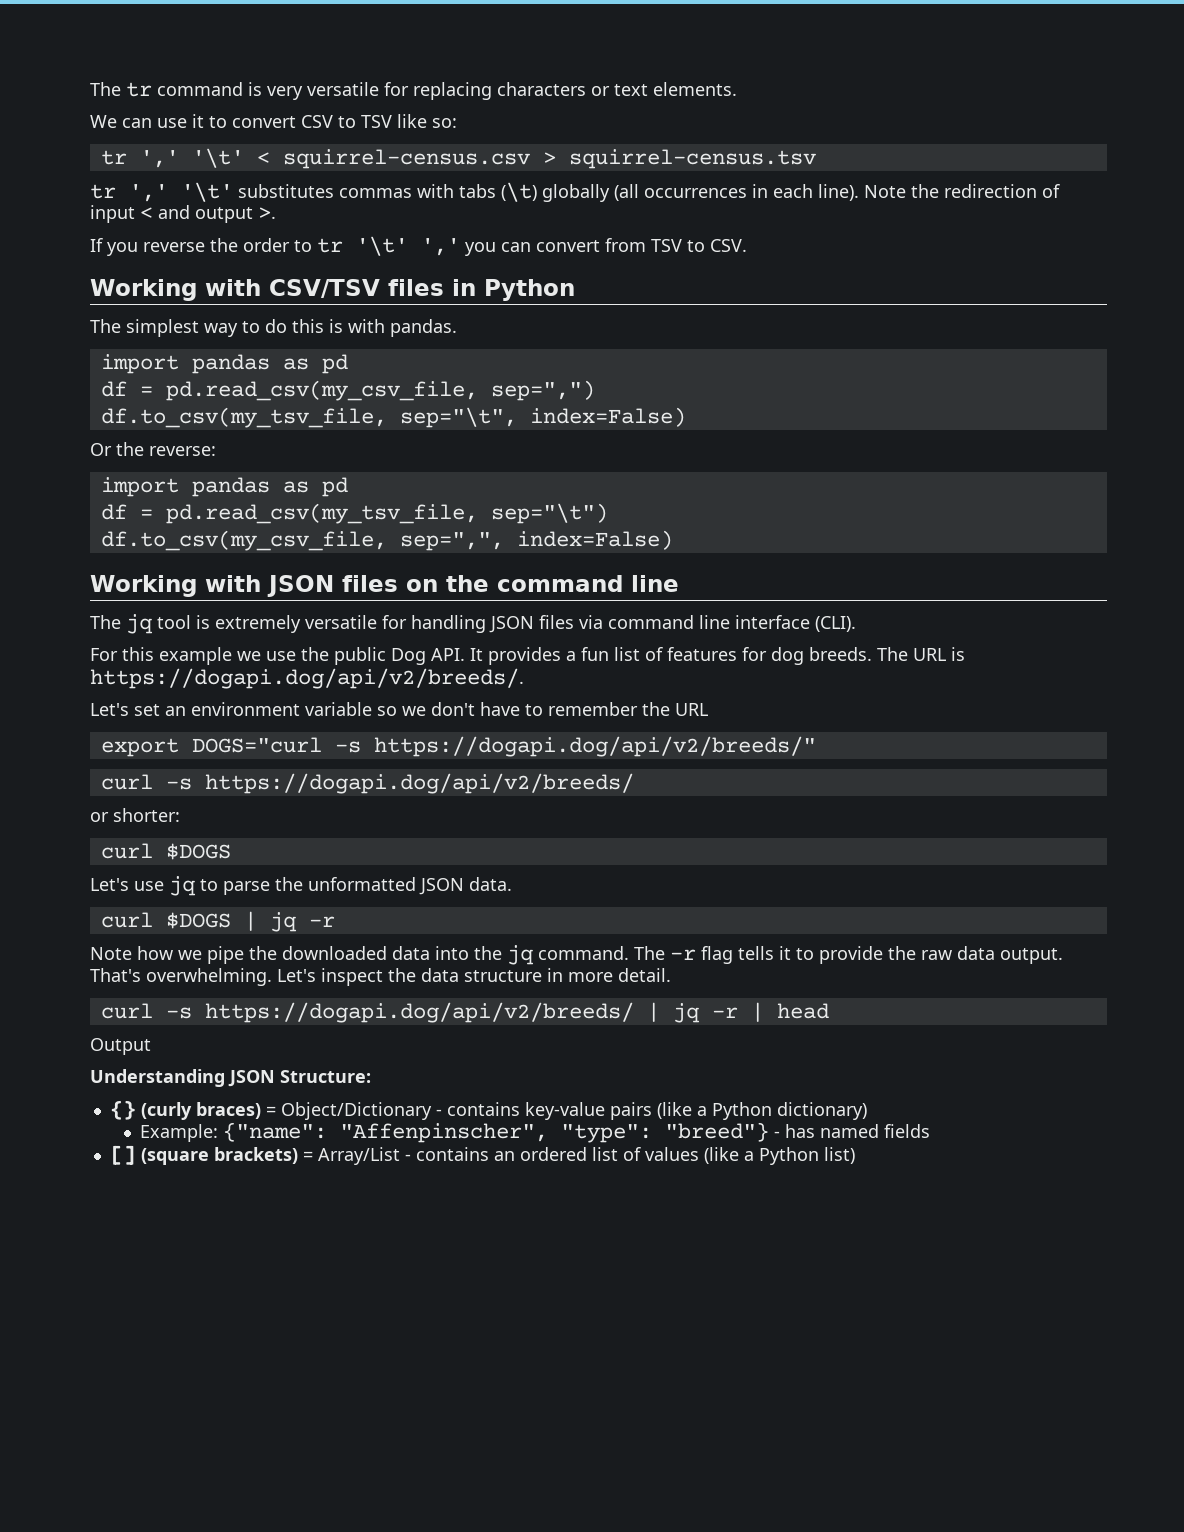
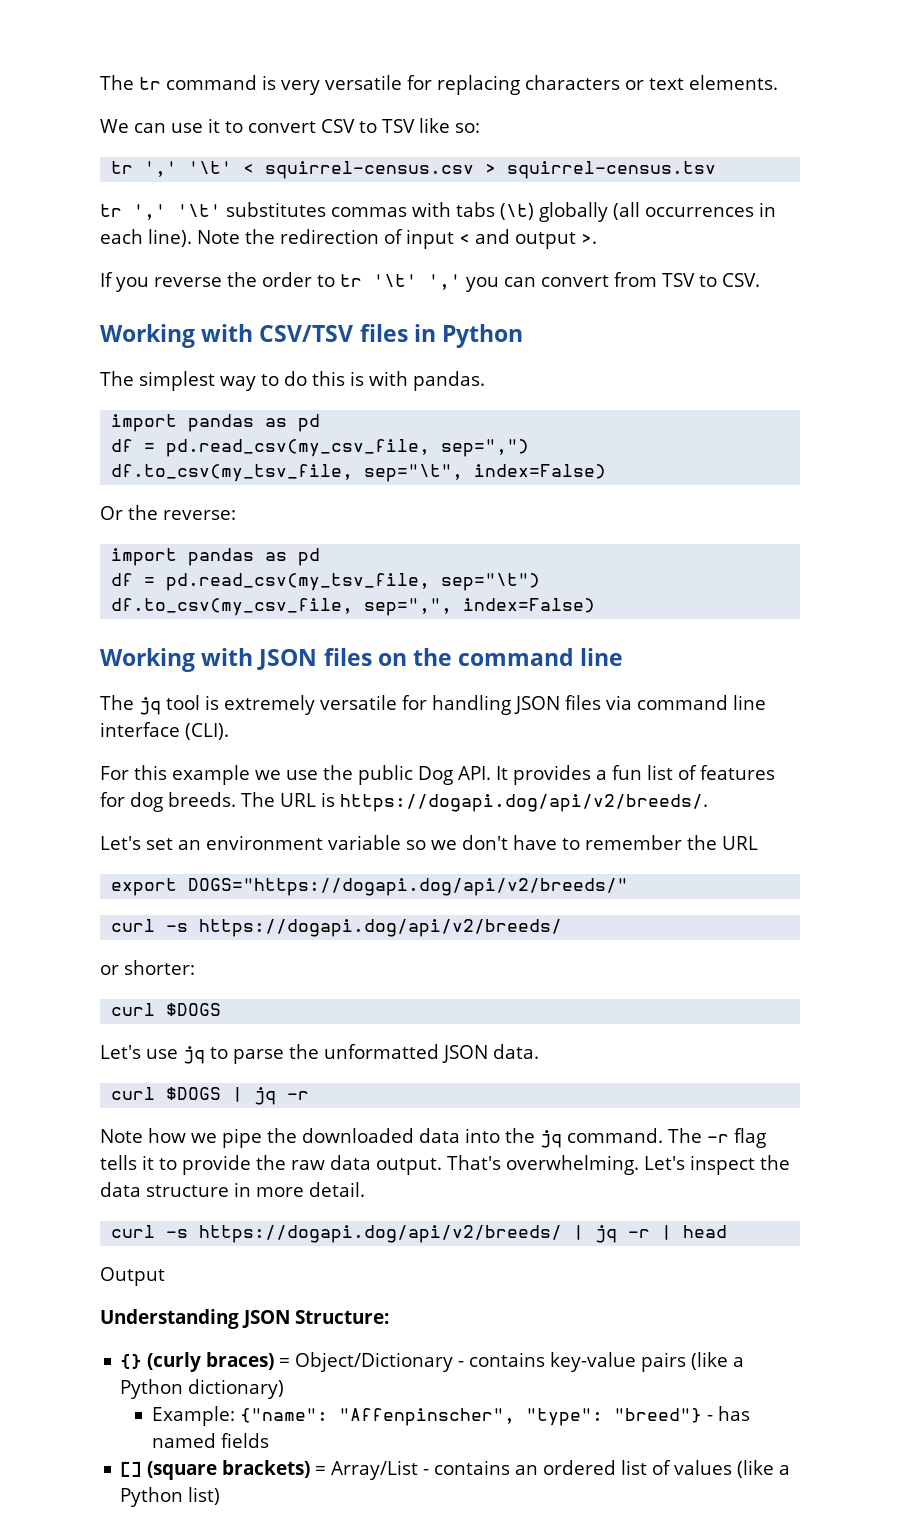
- export DOGS="curl -s https://dogapi.dog/api/v2/breeds/"
+ export DOGS="https://dogapi.dog/api/v2/breeds/"

